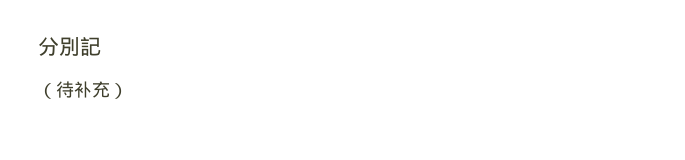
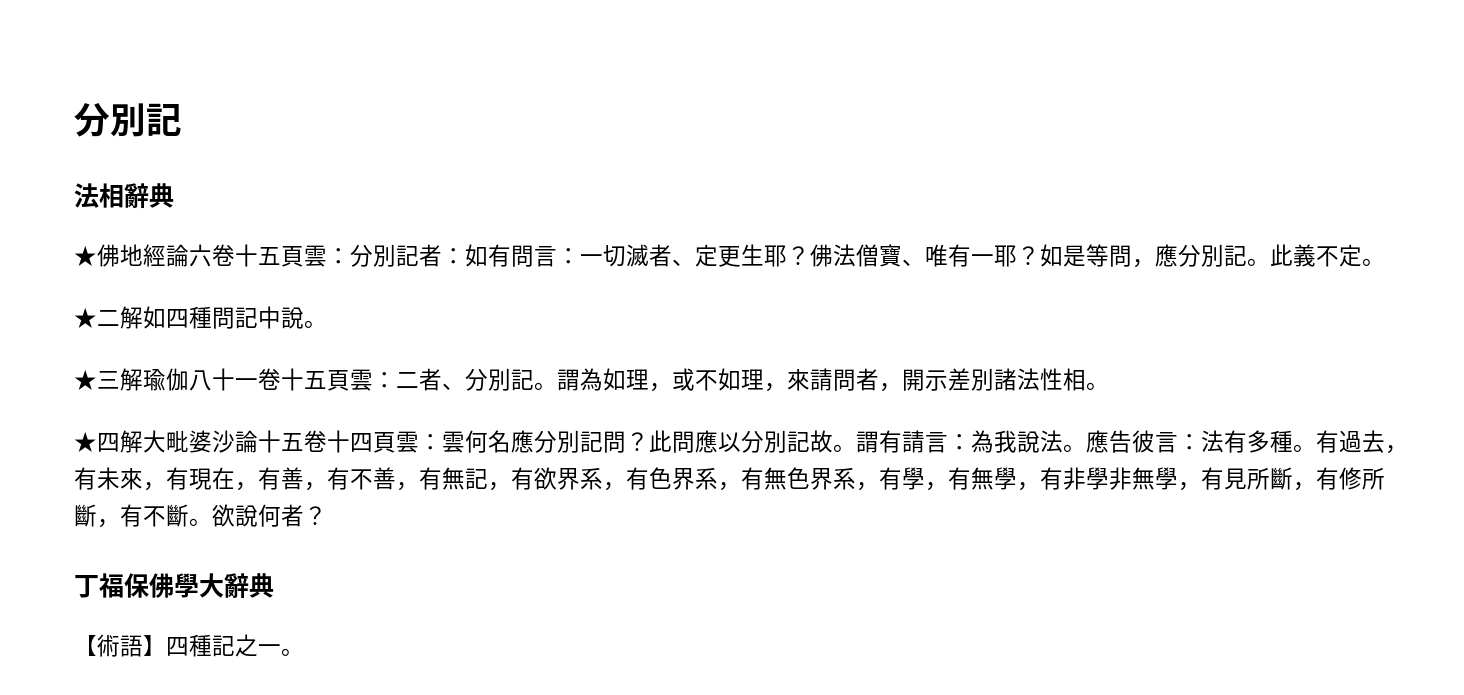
- （待补充）
+ 法相辭典
+ ★佛地經論六卷十五頁雲：分別記者：如有問言：一切滅者、定更生耶？佛法僧寶、唯有一耶？如是等問，應分別記。此義不定。
+ ★二解如四種問記中說。
+ ★三解瑜伽八十一卷十五頁雲：二者、分別記。謂為如理，或不如理，來請問者，開示差別諸法性相。
+ ★四解大毗婆沙論十五卷十四頁雲：雲何名應分別記問？此問應以分別記故。謂有請言：為我說法。應告彼言：法有多種。有過去，有未來，有現在，有善，有不善，有無記，有欲界系，有色界系，有無色界系，有學，有無學，有非學非無學，有見所斷，有修所斷，有不斷。欲說何者？
+ 丁福保佛學大辭典
+ 【術語】四種記之一。

